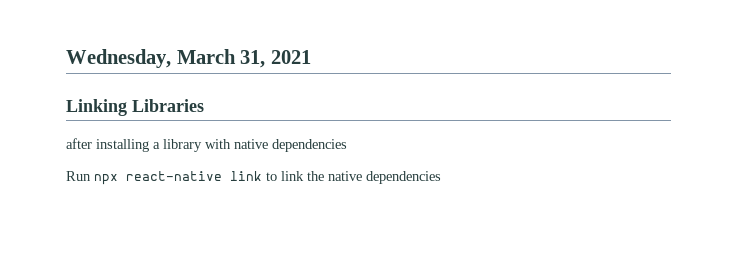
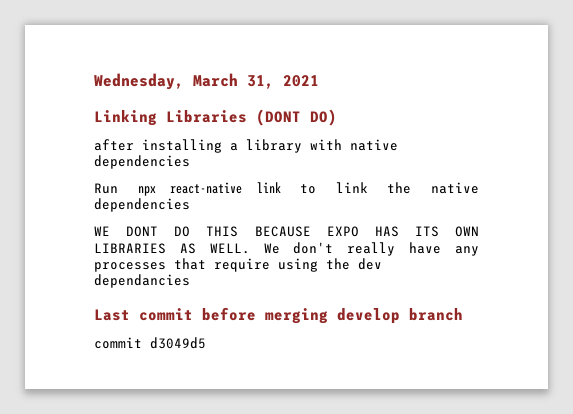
- Linking Libraries
+ Linking Libraries (DONT DO)
+ WE DONT DO THIS BECAUSE EXPO HAS ITS OWN LIBRARIES AS WELL. We don't really have any processes that require using the dev dependancies
+ Last commit before merging develop branch
+ commit d3049d5

